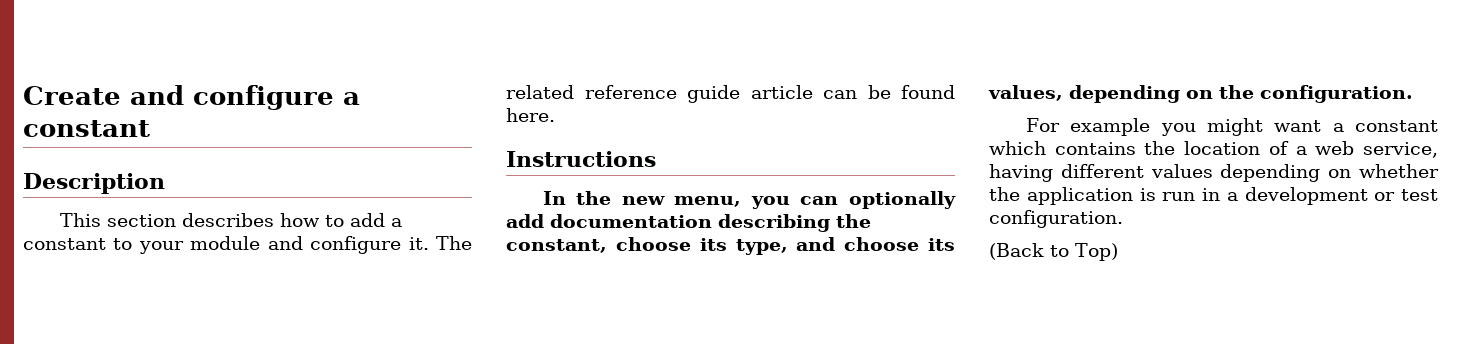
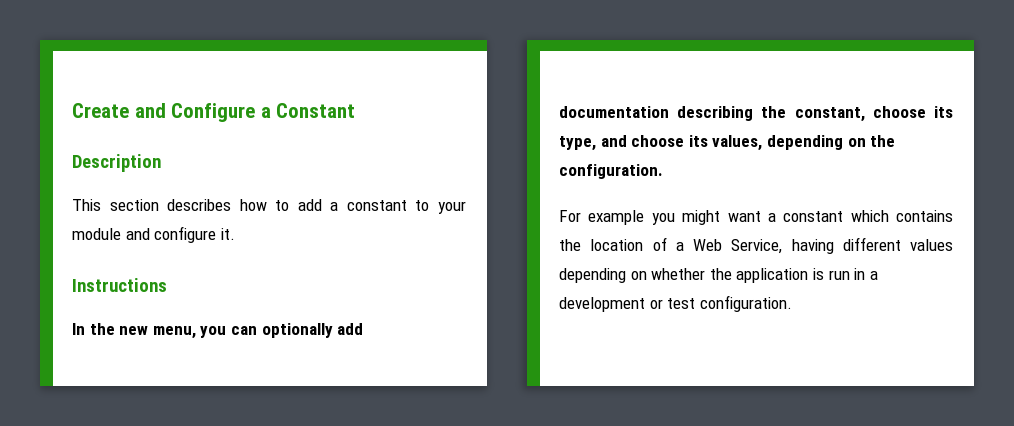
- Create and configure a constant
+ Create and Configure a Constant
- The related reference guide article can be found here.
- For example you might want a constant which contains the location of a web service, having different values depending on whether the application is run in a development or test configuration.
+ For example you might want a constant which contains the location of a Web Service, having different values depending on whether the application is run in a development or test configuration.
- (Back to Top)

